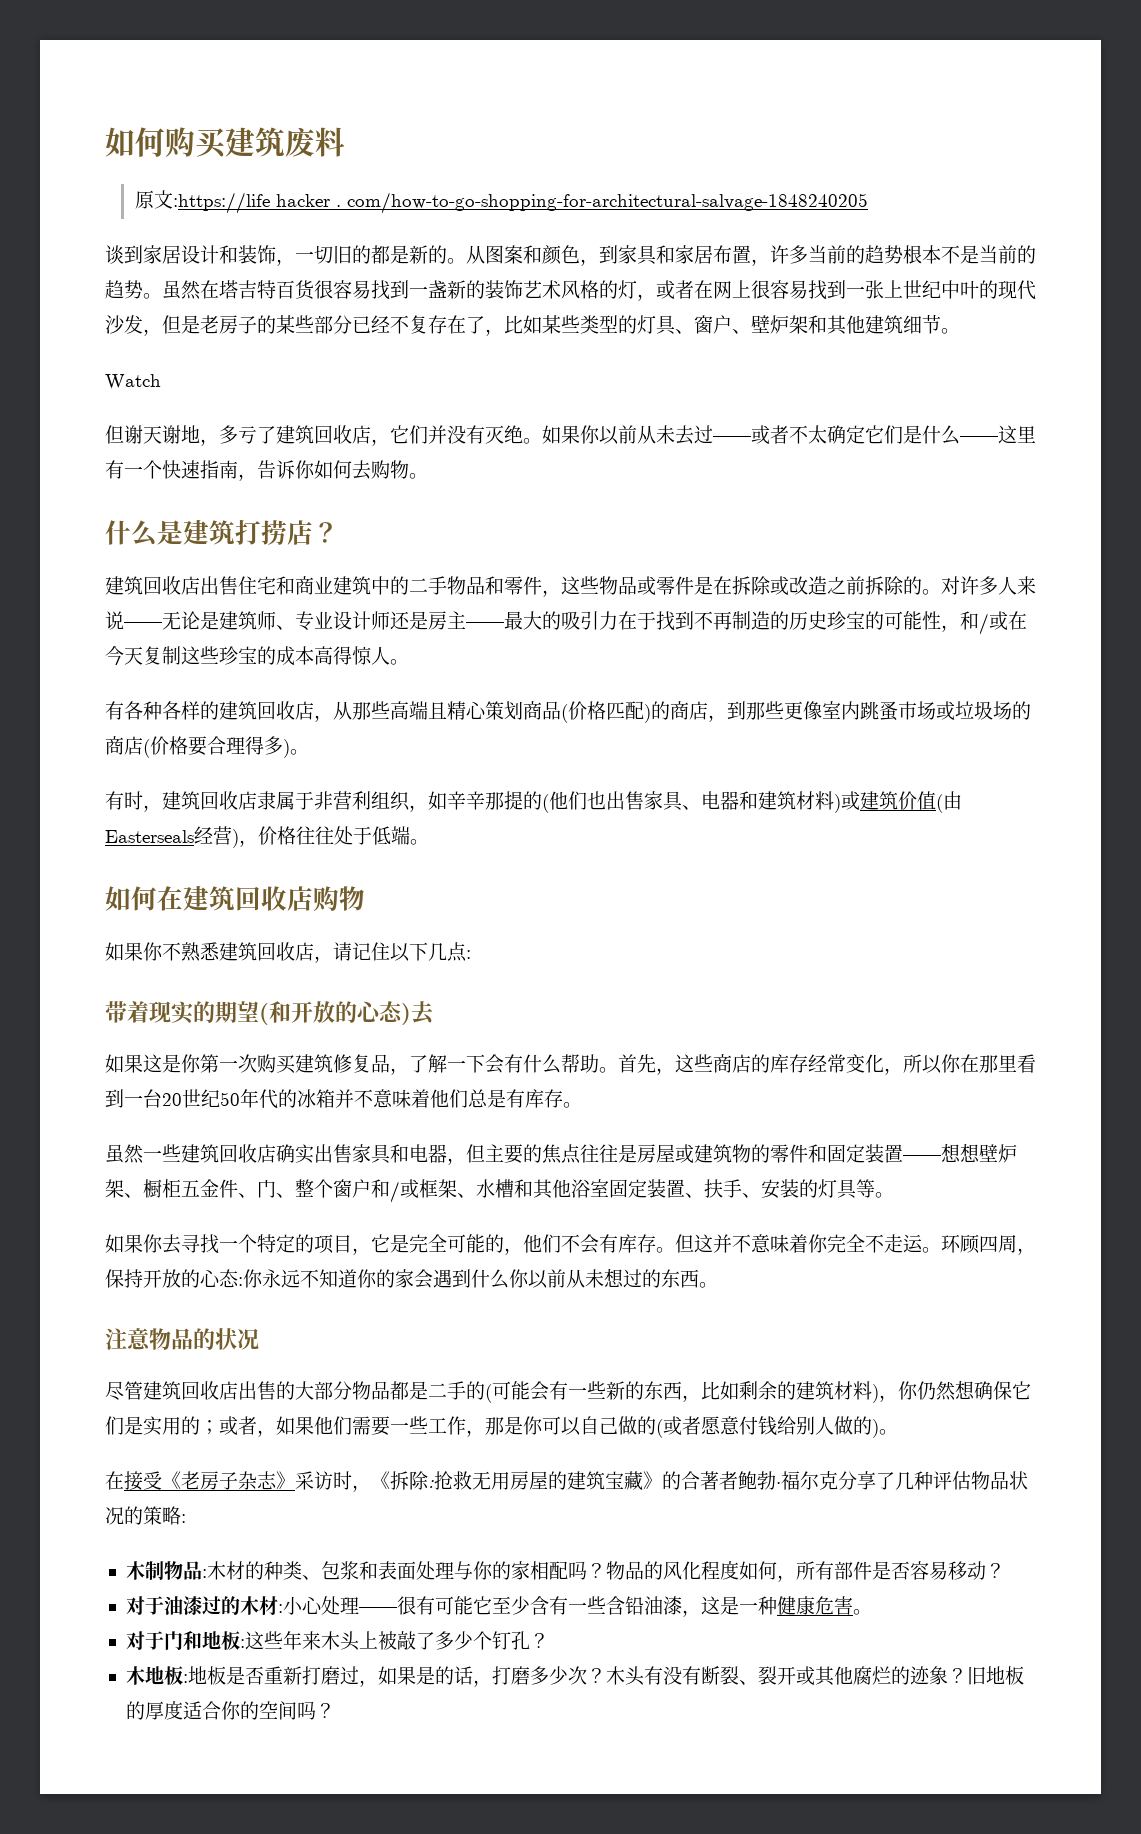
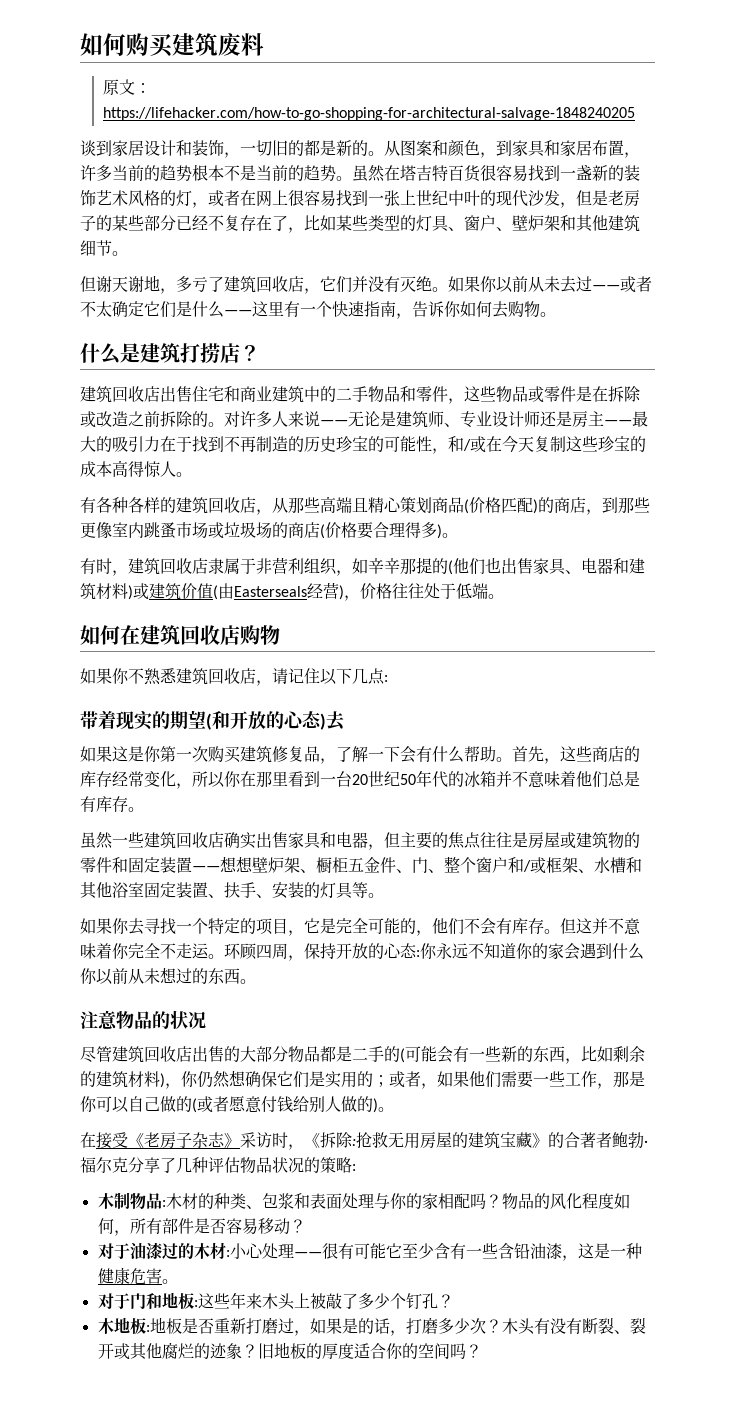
- 原文:https://life hacker . com/how-to-go-shopping-for-architectural-salvage-1848240205
+ 原文：https://lifehacker.com/how-to-go-shopping-for-architectural-salvage-1848240205
- Watch

